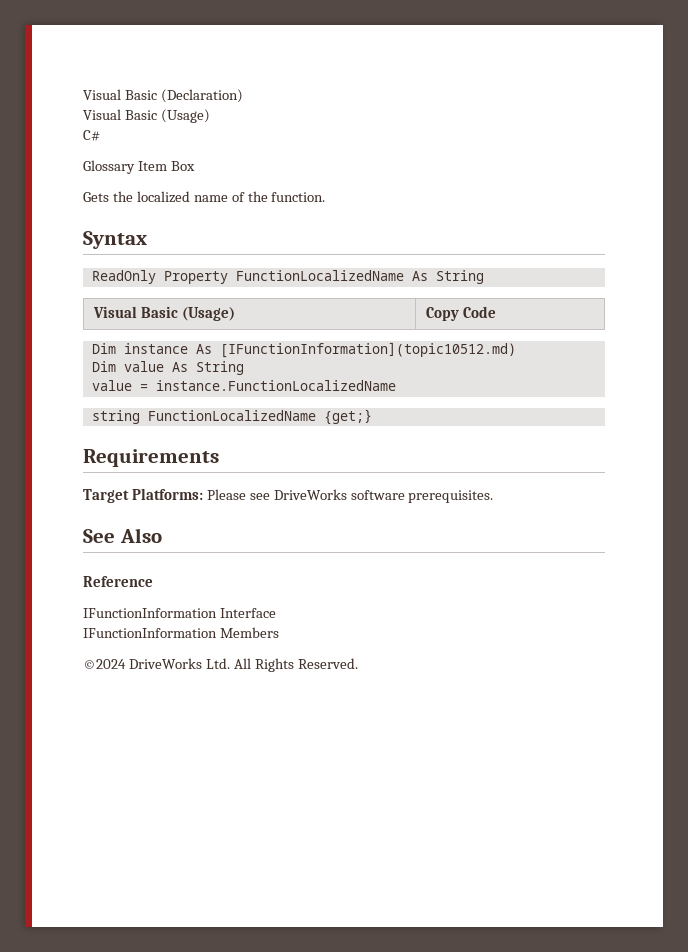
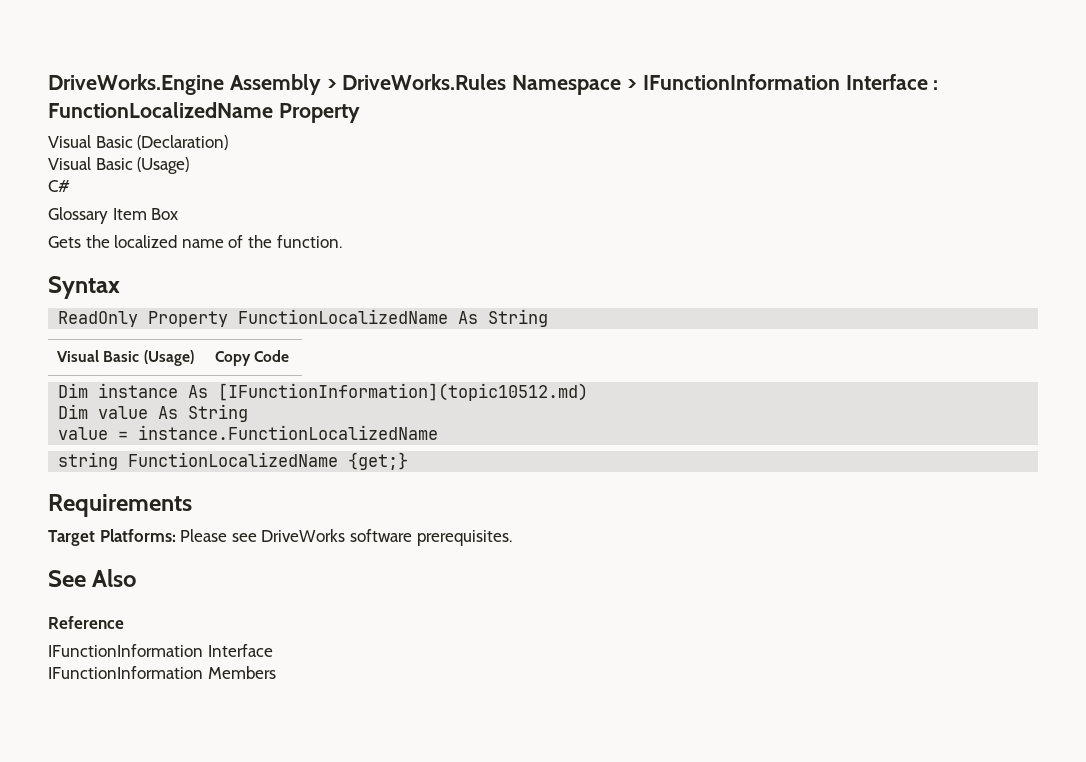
+ DriveWorks.Engine Assembly > DriveWorks.Rules Namespace > IFunctionInformation Interface : FunctionLocalizedName Property
- ©2024 DriveWorks Ltd. All Rights Reserved.

